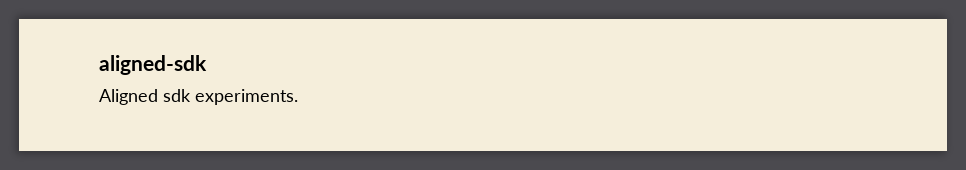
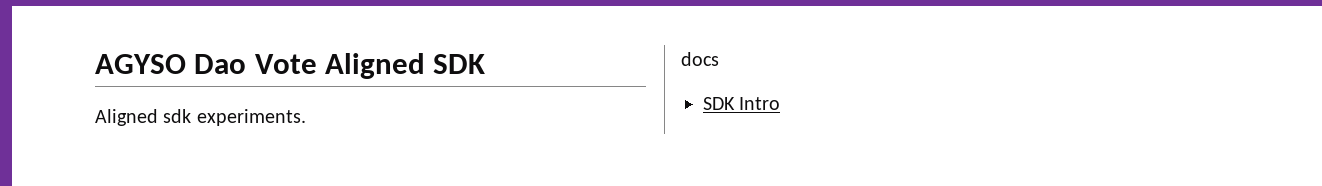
- aligned-sdk
+ AGYSO Dao Vote Aligned SDK
+ docs
+ SDK Intro

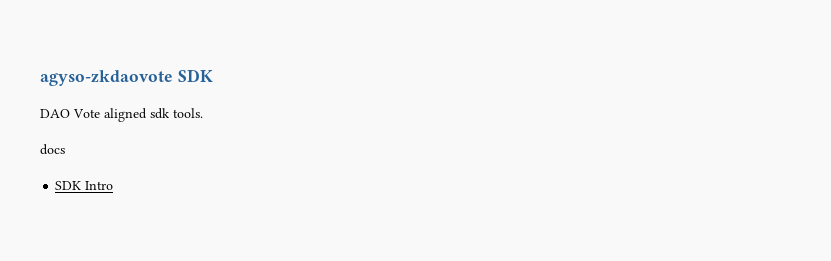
- AGYSO Dao Vote Aligned SDK
- Aligned sdk experiments.
+ agyso-zkdaovote SDK
+ DAO Vote aligned sdk tools.

